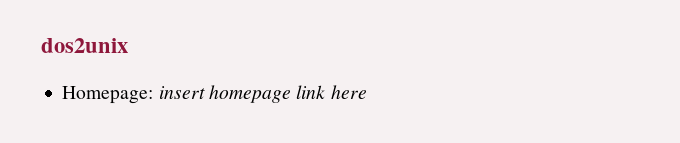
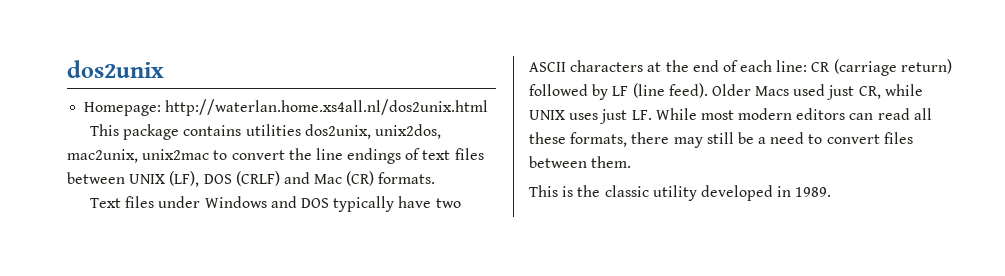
- Homepage: insert homepage link here
+ Homepage: http://waterlan.home.xs4all.nl/dos2unix.html
+ This package contains utilities dos2unix, unix2dos, mac2unix, unix2mac to convert the line endings of text files between UNIX (LF), DOS (CRLF) and Mac (CR) formats.
+ Text files under Windows and DOS typically have two ASCII characters at the end of each line: CR (carriage return) followed by LF (line feed). Older Macs used just CR, while UNIX uses just LF. While most modern editors can read all these formats, there may still be a need to convert files between them.
+ This is the classic utility developed in 1989.

